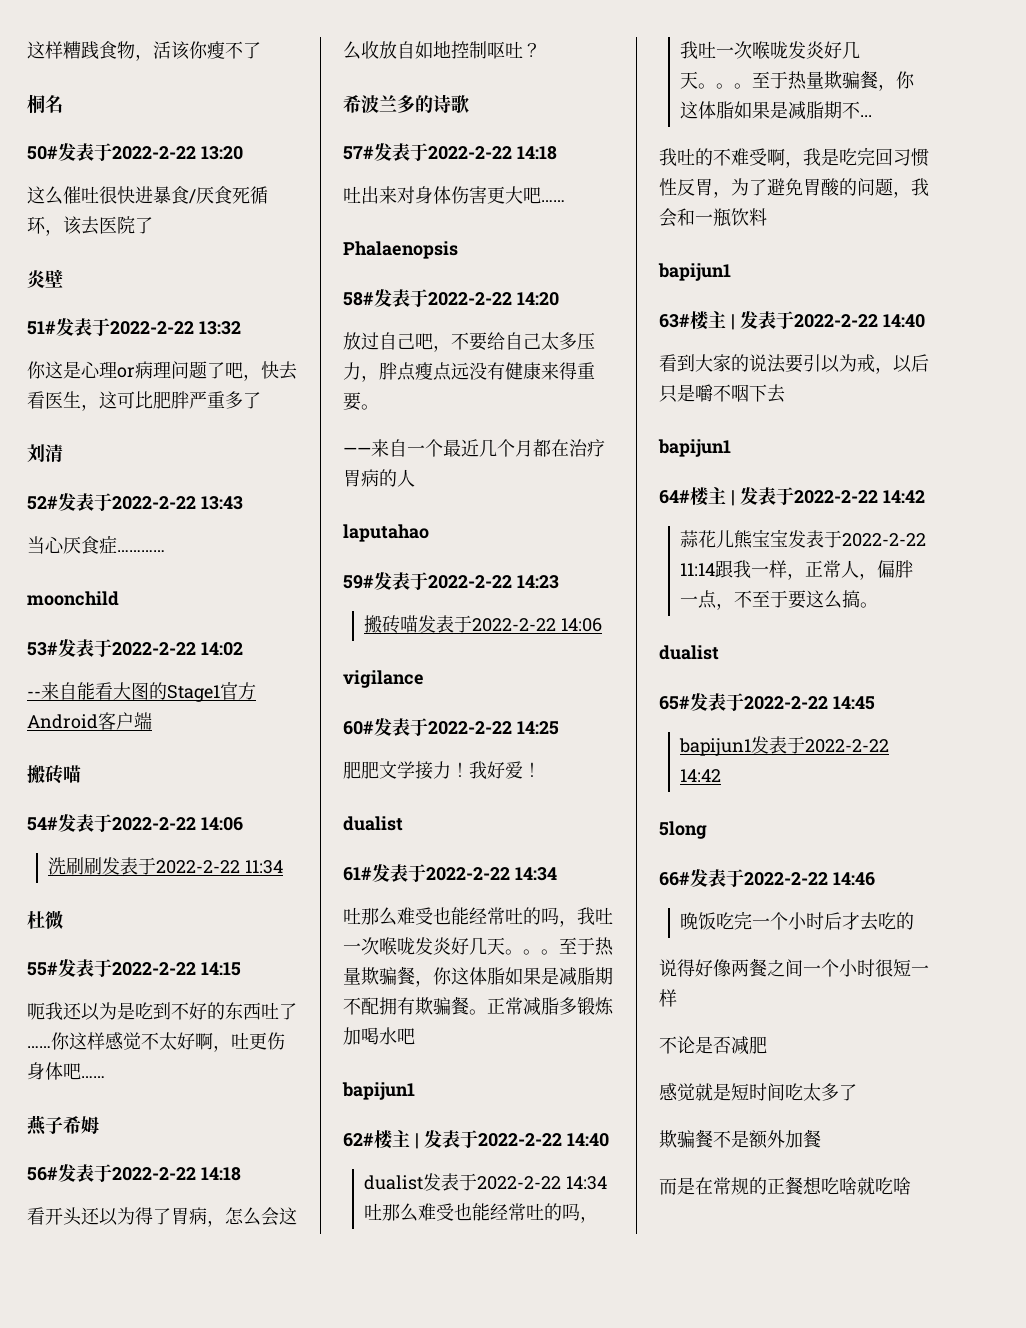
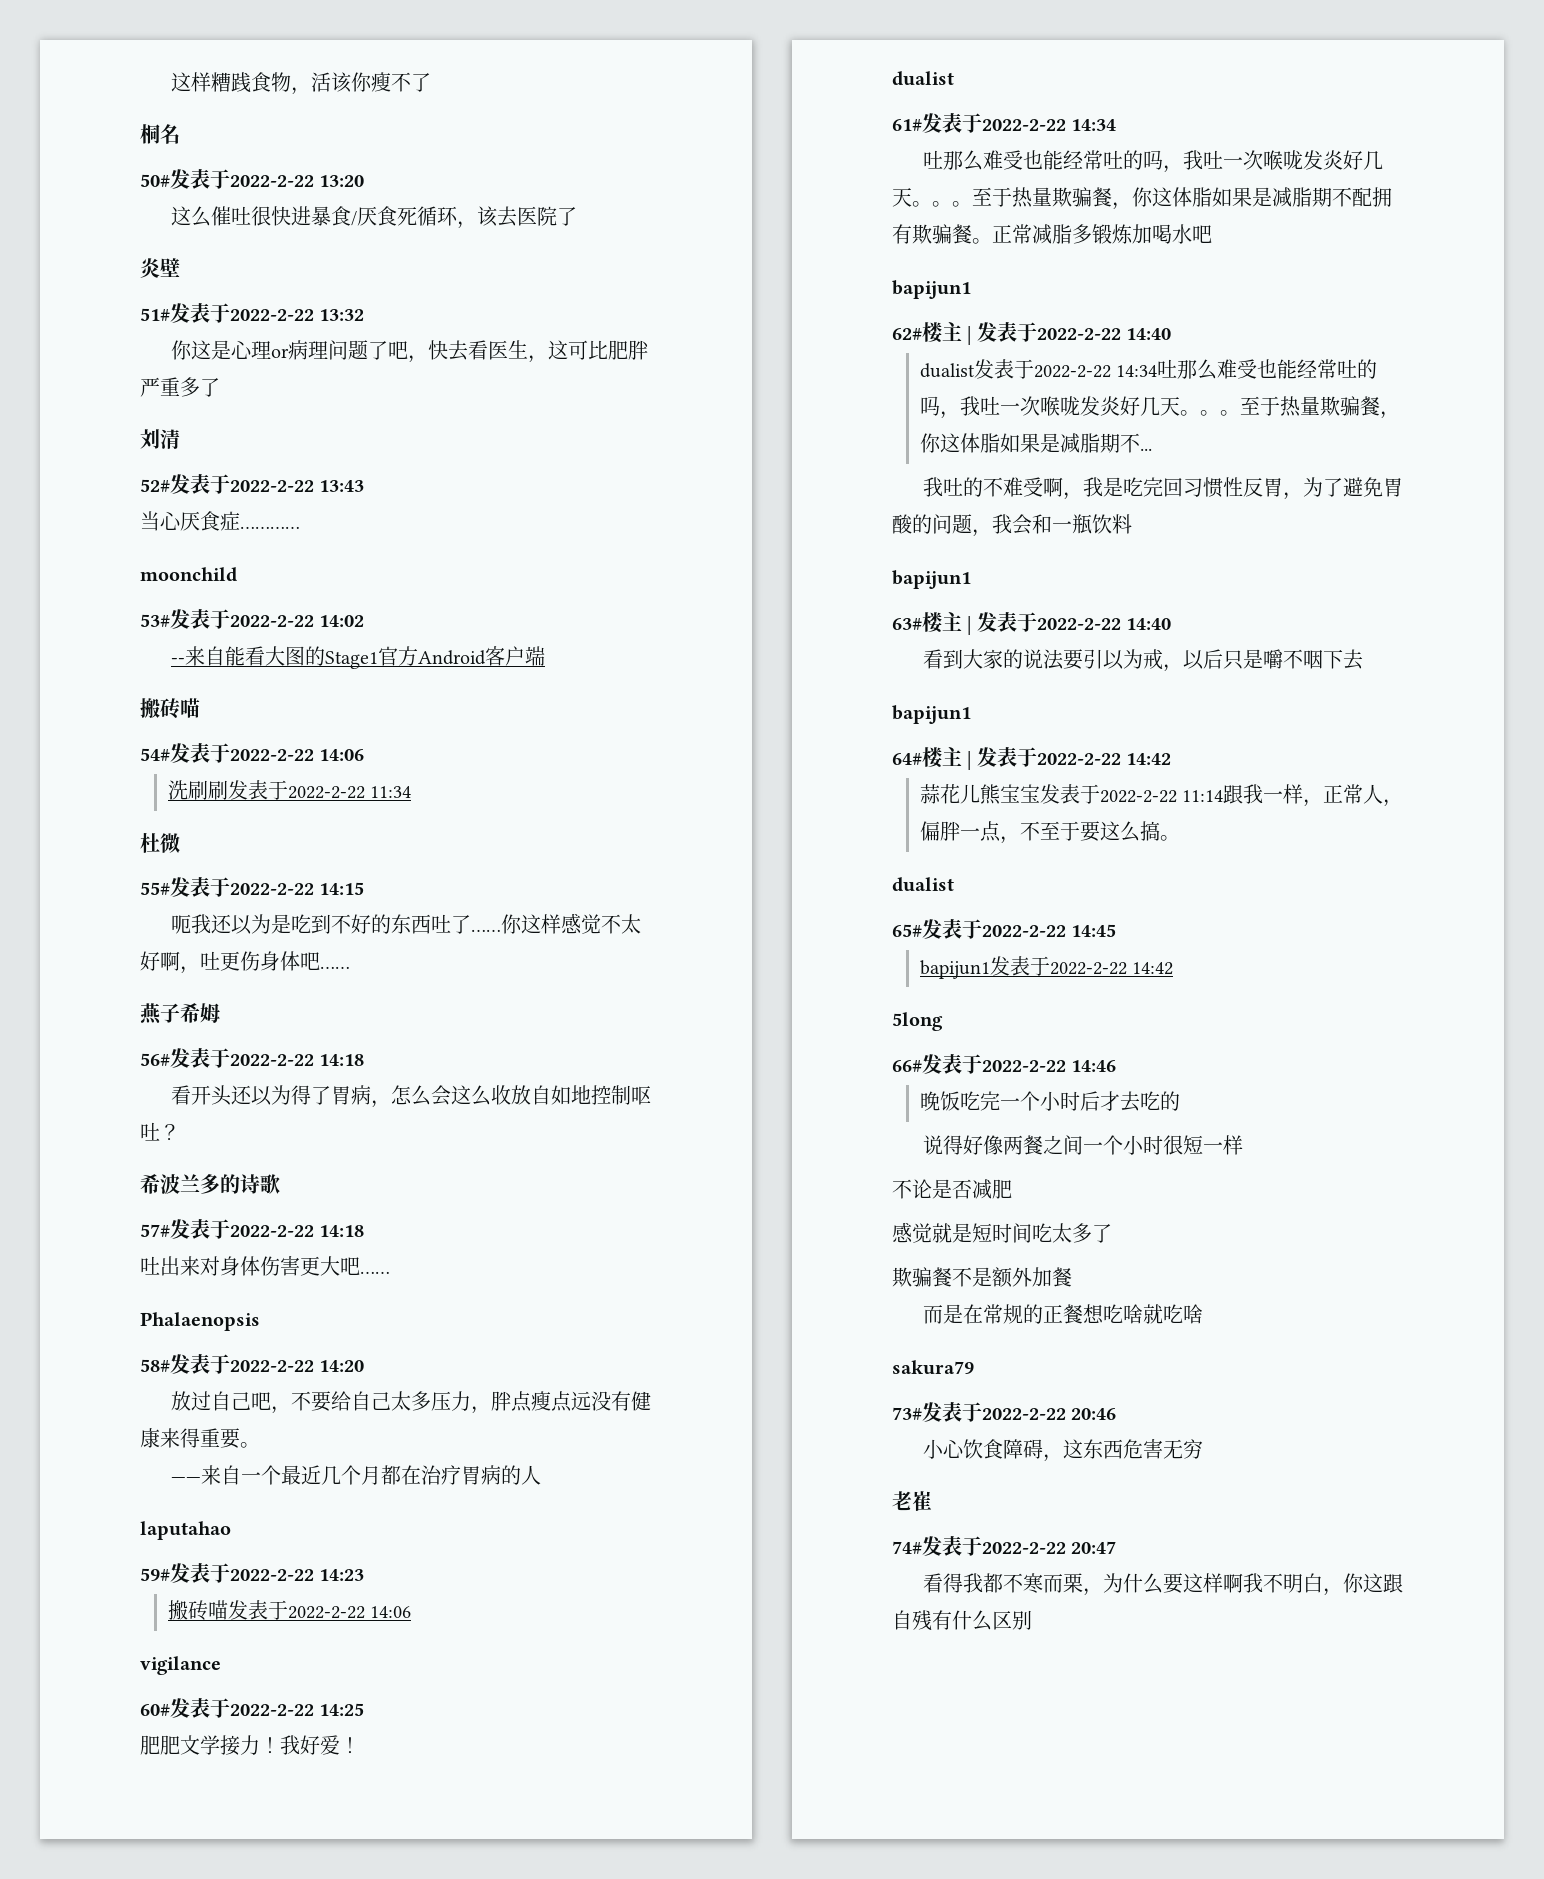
+ sakura79
+ 73#发表于2022-2-22 20:46
+ 小心饮食障碍，这东西危害无穷
+ 老崔
+ 74#发表于2022-2-22 20:47
+ 看得我都不寒而栗，为什么要这样啊我不明白，你这跟自残有什么区别

